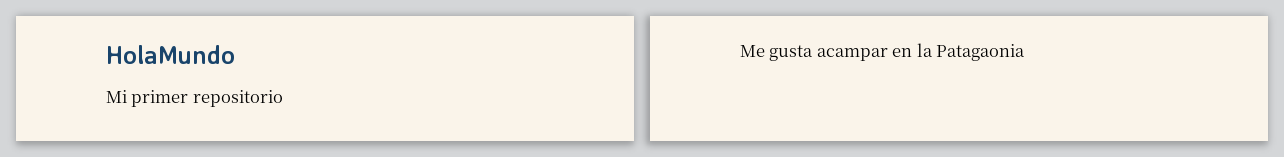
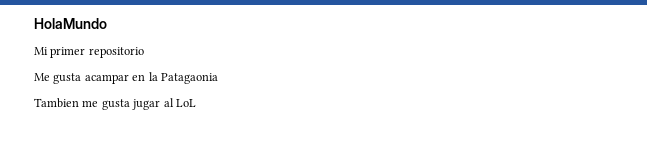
+ Tambien me gusta jugar al LoL

